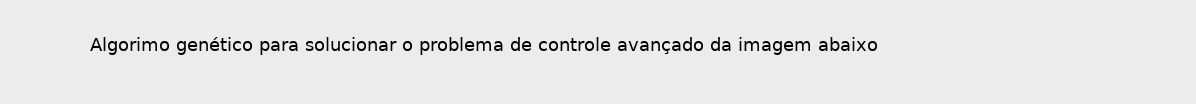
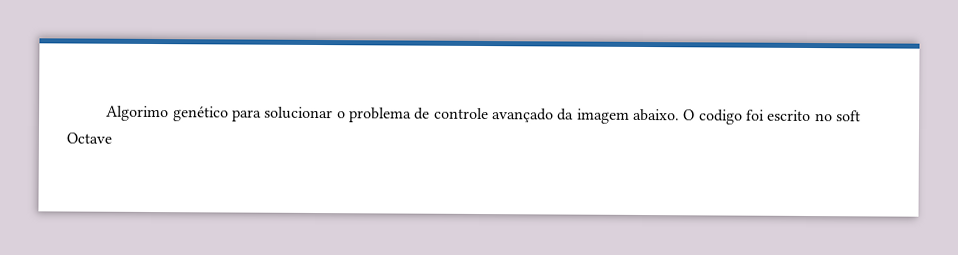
- Algorimo genético para solucionar o problema de controle avançado da imagem abaixo
+ Algorimo genético para solucionar o problema de controle avançado da imagem abaixo. O codigo foi escrito no soft Octave

